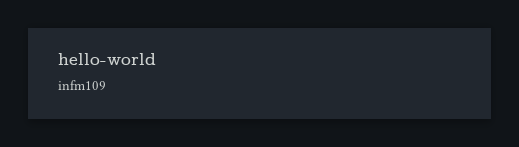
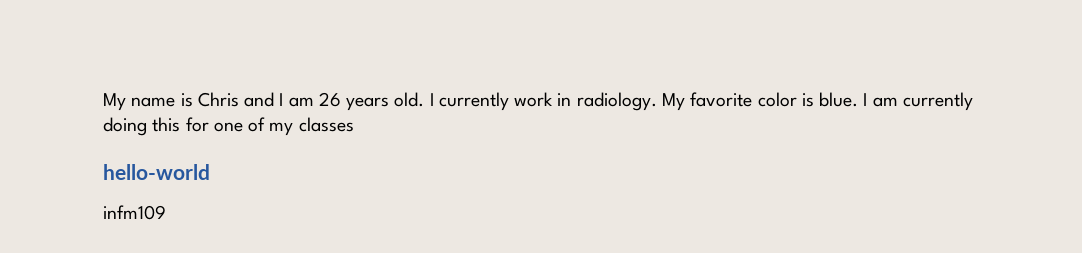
+ My name is Chris and I am 26 years old. I currently work in radiology. My favorite color is blue. I am currently doing this for one of my classes

